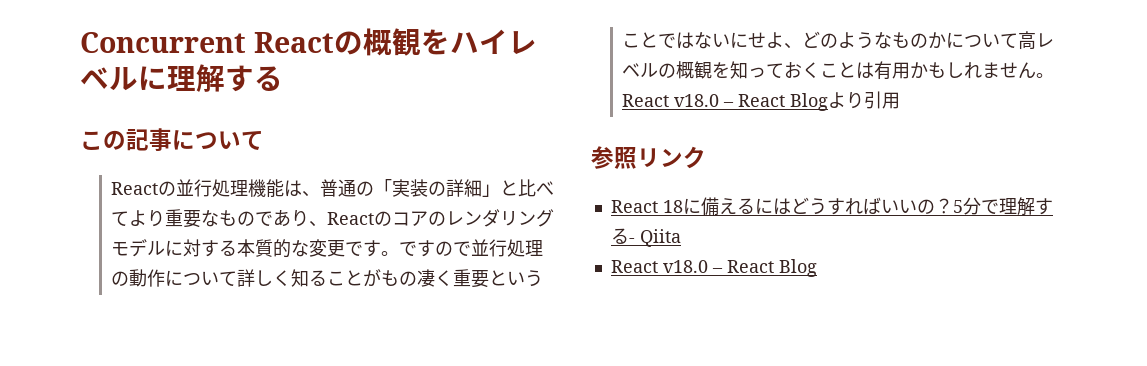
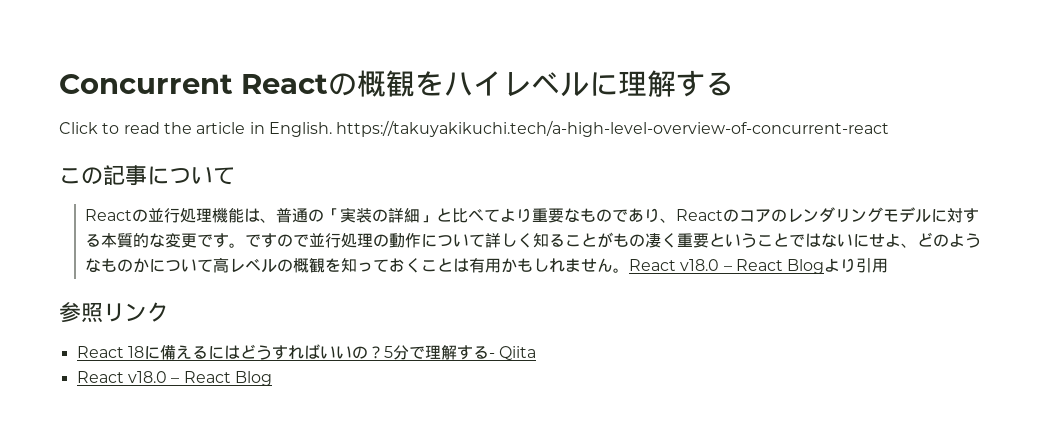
+ Click to read the article in English. https://takuyakikuchi.tech/a-high-level-overview-of-concurrent-react

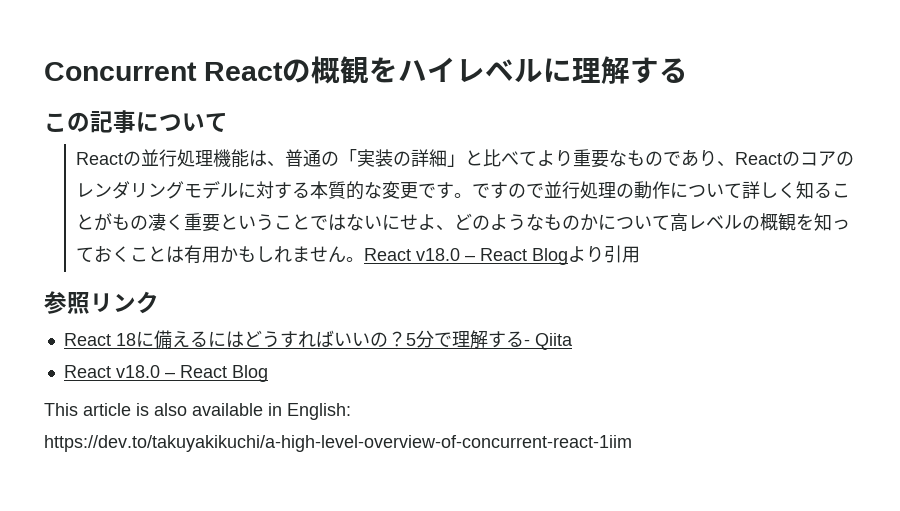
- Click to read the article in English. https://takuyakikuchi.tech/a-high-level-overview-of-concurrent-react
+ This article is also available in English: https://dev.to/takuyakikuchi/a-high-level-overview-of-concurrent-react-1iim

